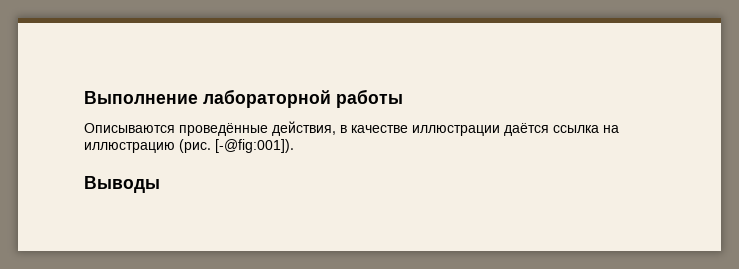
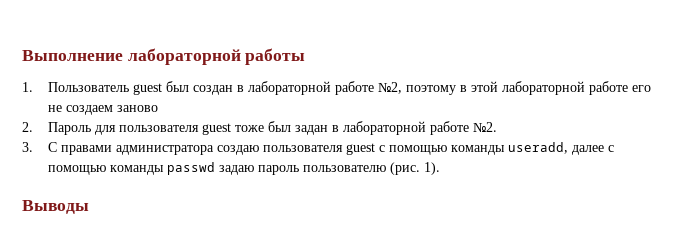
- Описываются проведённые действия, в качестве иллюстрации даётся ссылка на иллюстрацию (рис. [-@fig:001]).
+ 1. Пользователь guest был создан в лабораторной работе №2, поэтому в этой лабораторной работе его не создаем заново
+ 2. Пароль для пользователя guest тоже был задан в лабораторной работе №2.
+ 3. С правами администратора создаю пользователя guest с помощью команды useradd, далее с помощью команды passwd задаю пароль пользователю (рис. 1).

